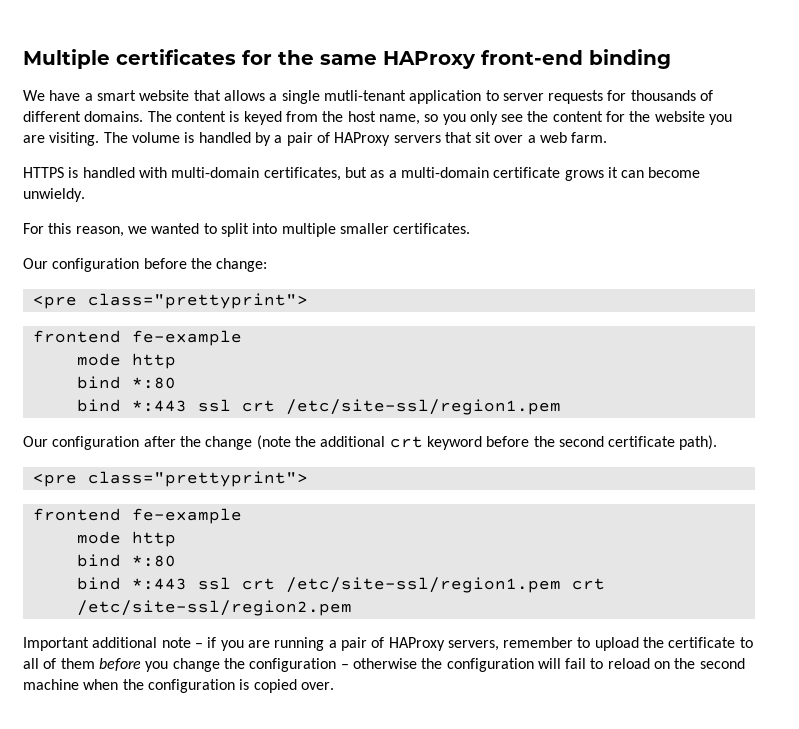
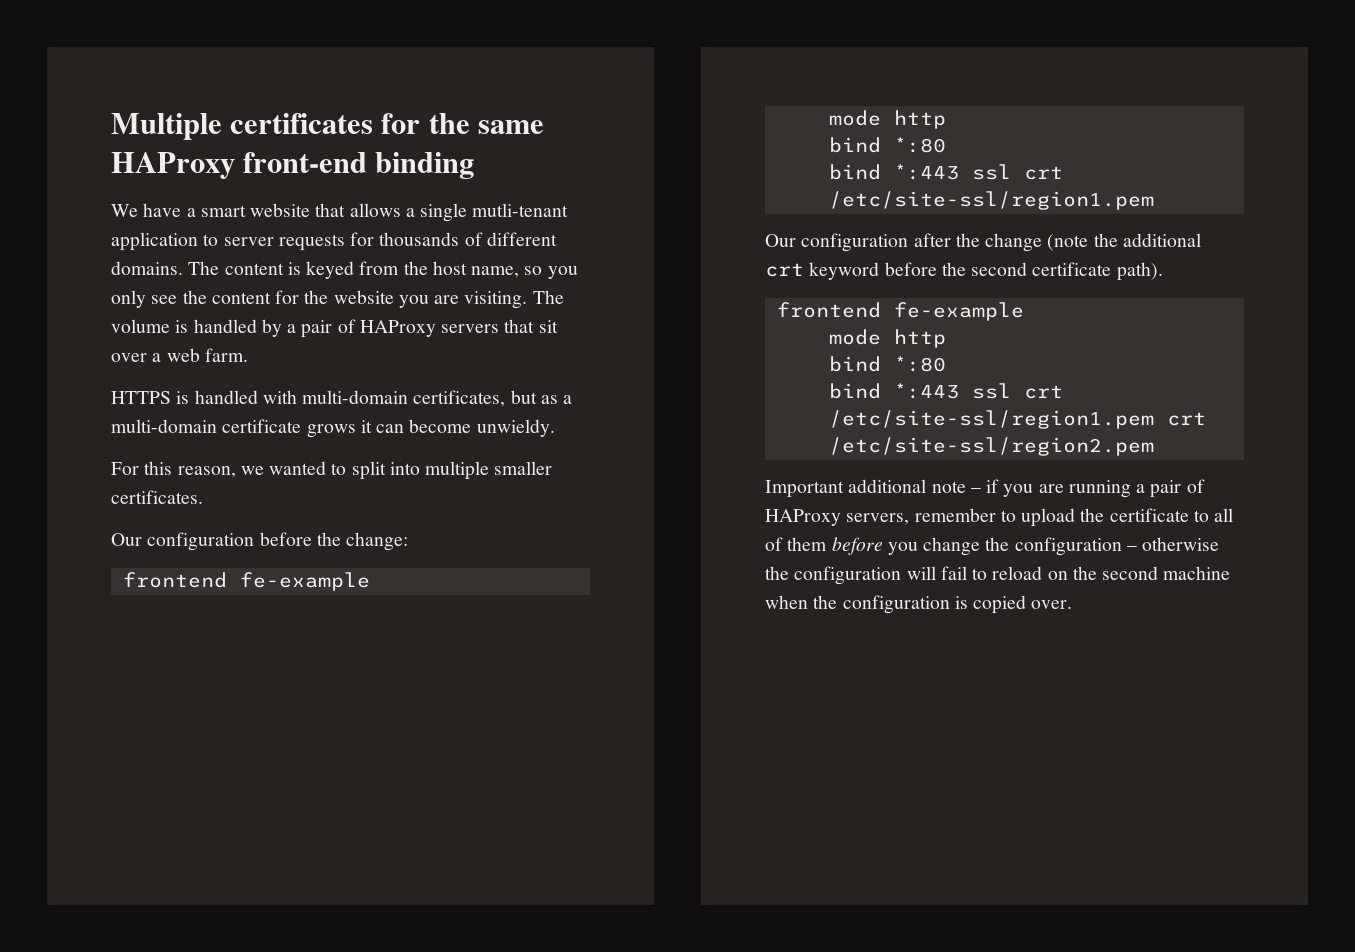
  Our configuration before the change:
- <pre class="prettyprint">
  Our configuration after the change (note the additional crt keyword before the second certificate path).
- <pre class="prettyprint">

